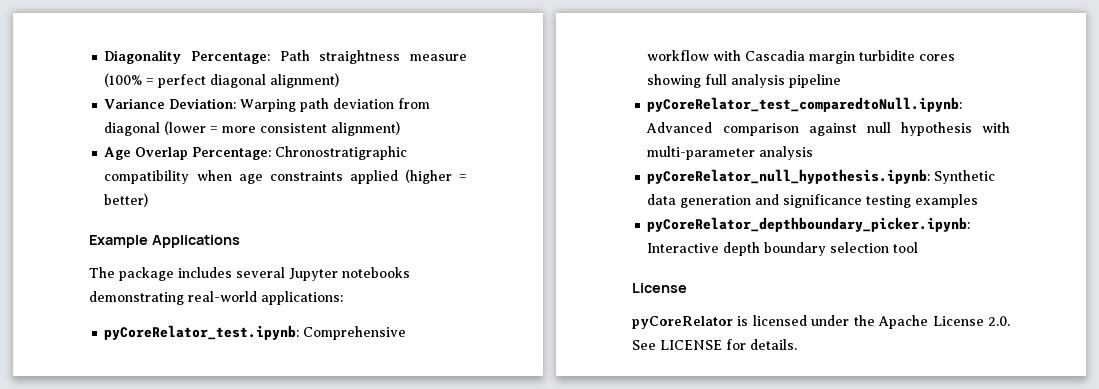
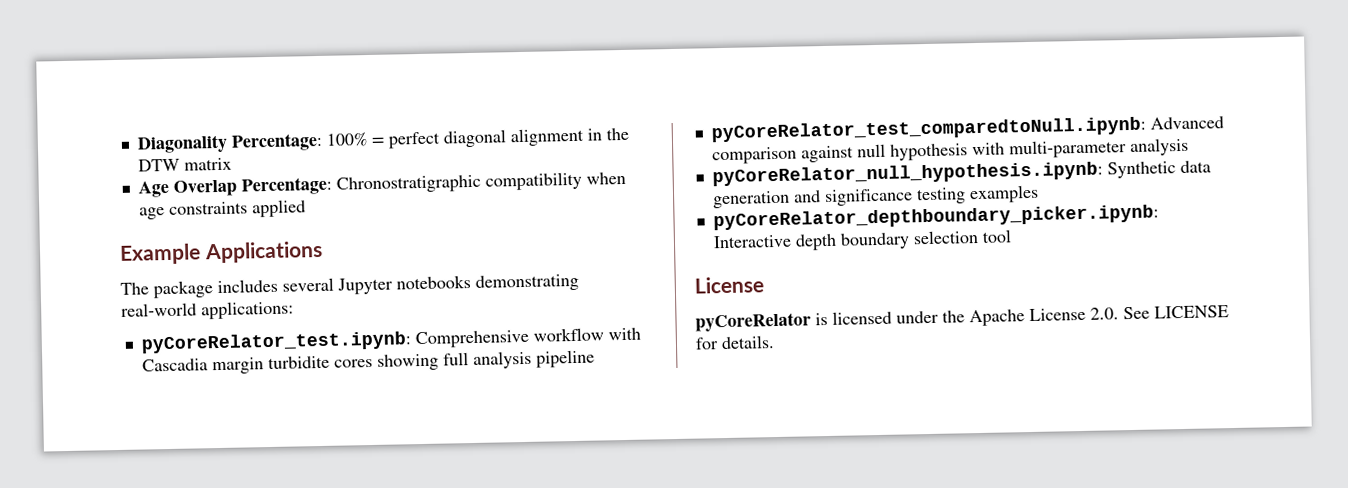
- Diagonality Percentage: Path straightness measure (100% = perfect diagonal alignment)
- Variance Deviation: Warping path deviation from diagonal (lower = more consistent alignment)
+ Diagonality Percentage: 100% = perfect diagonal alignment in the DTW matrix
- Age Overlap Percentage: Chronostratigraphic compatibility when age constraints applied (higher = better)
+ Age Overlap Percentage: Chronostratigraphic compatibility when age constraints applied

